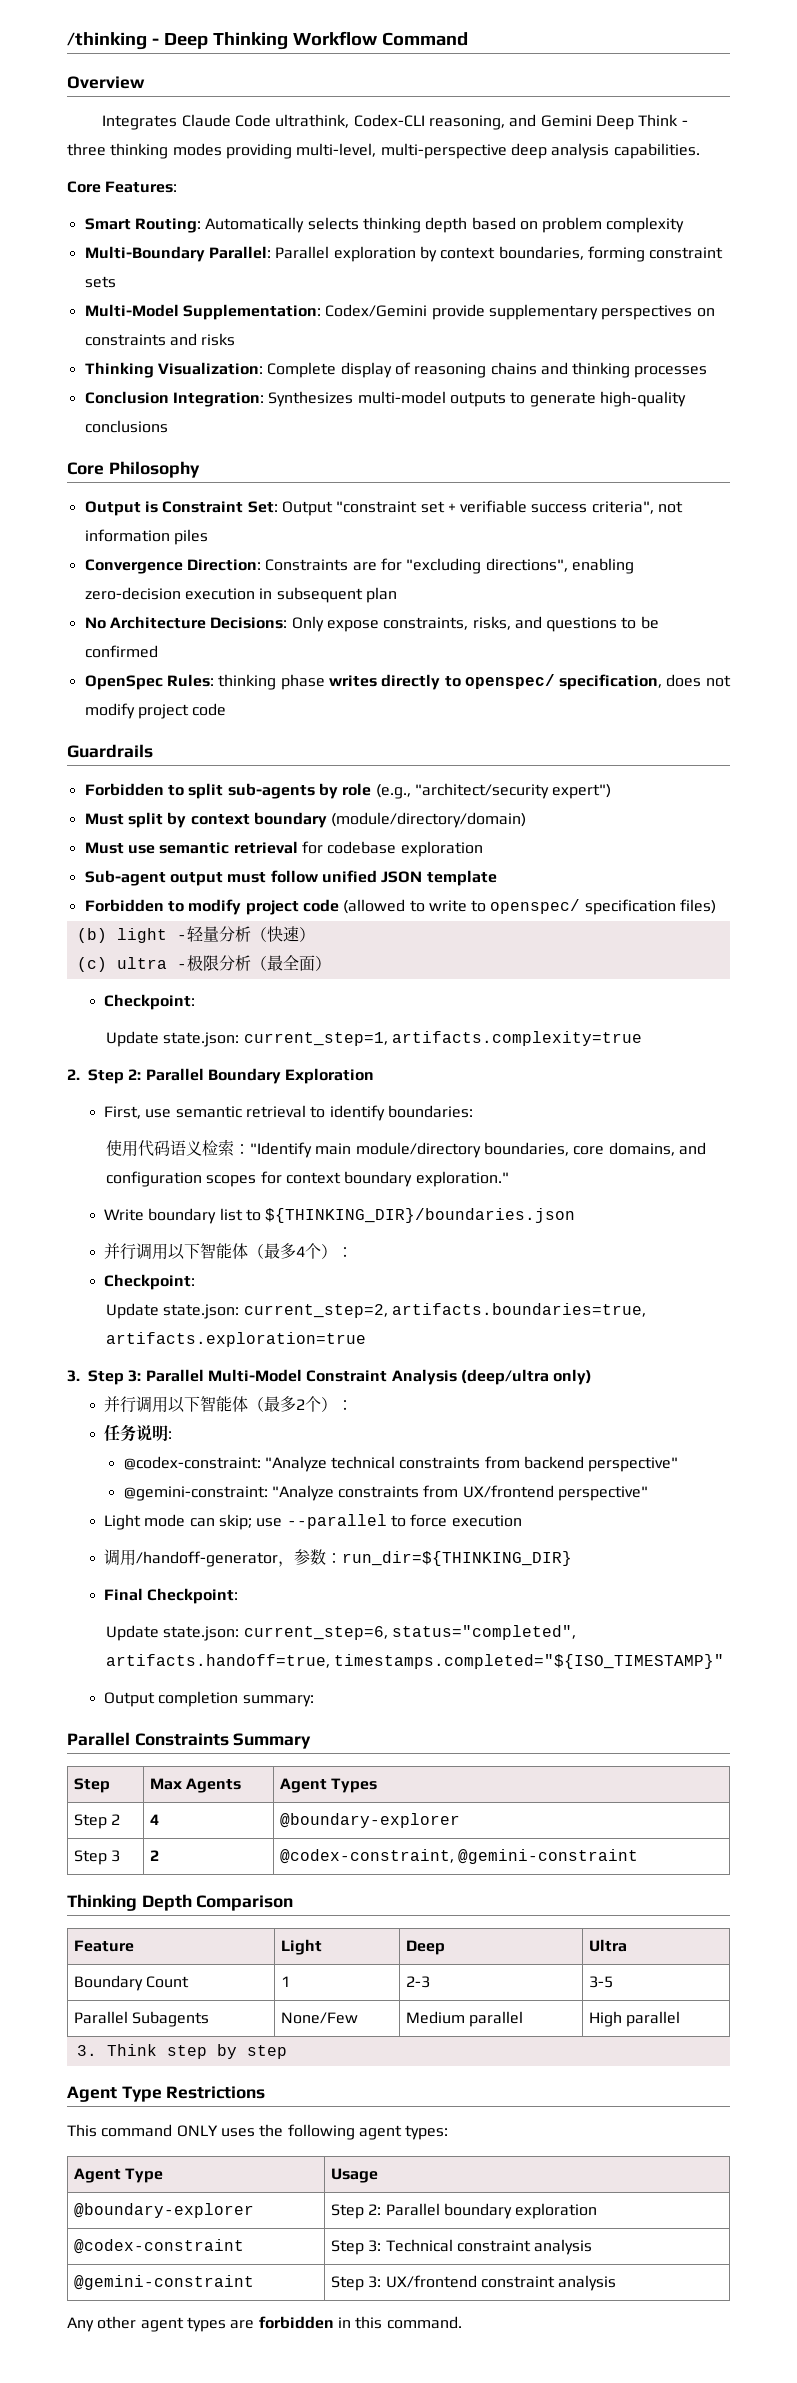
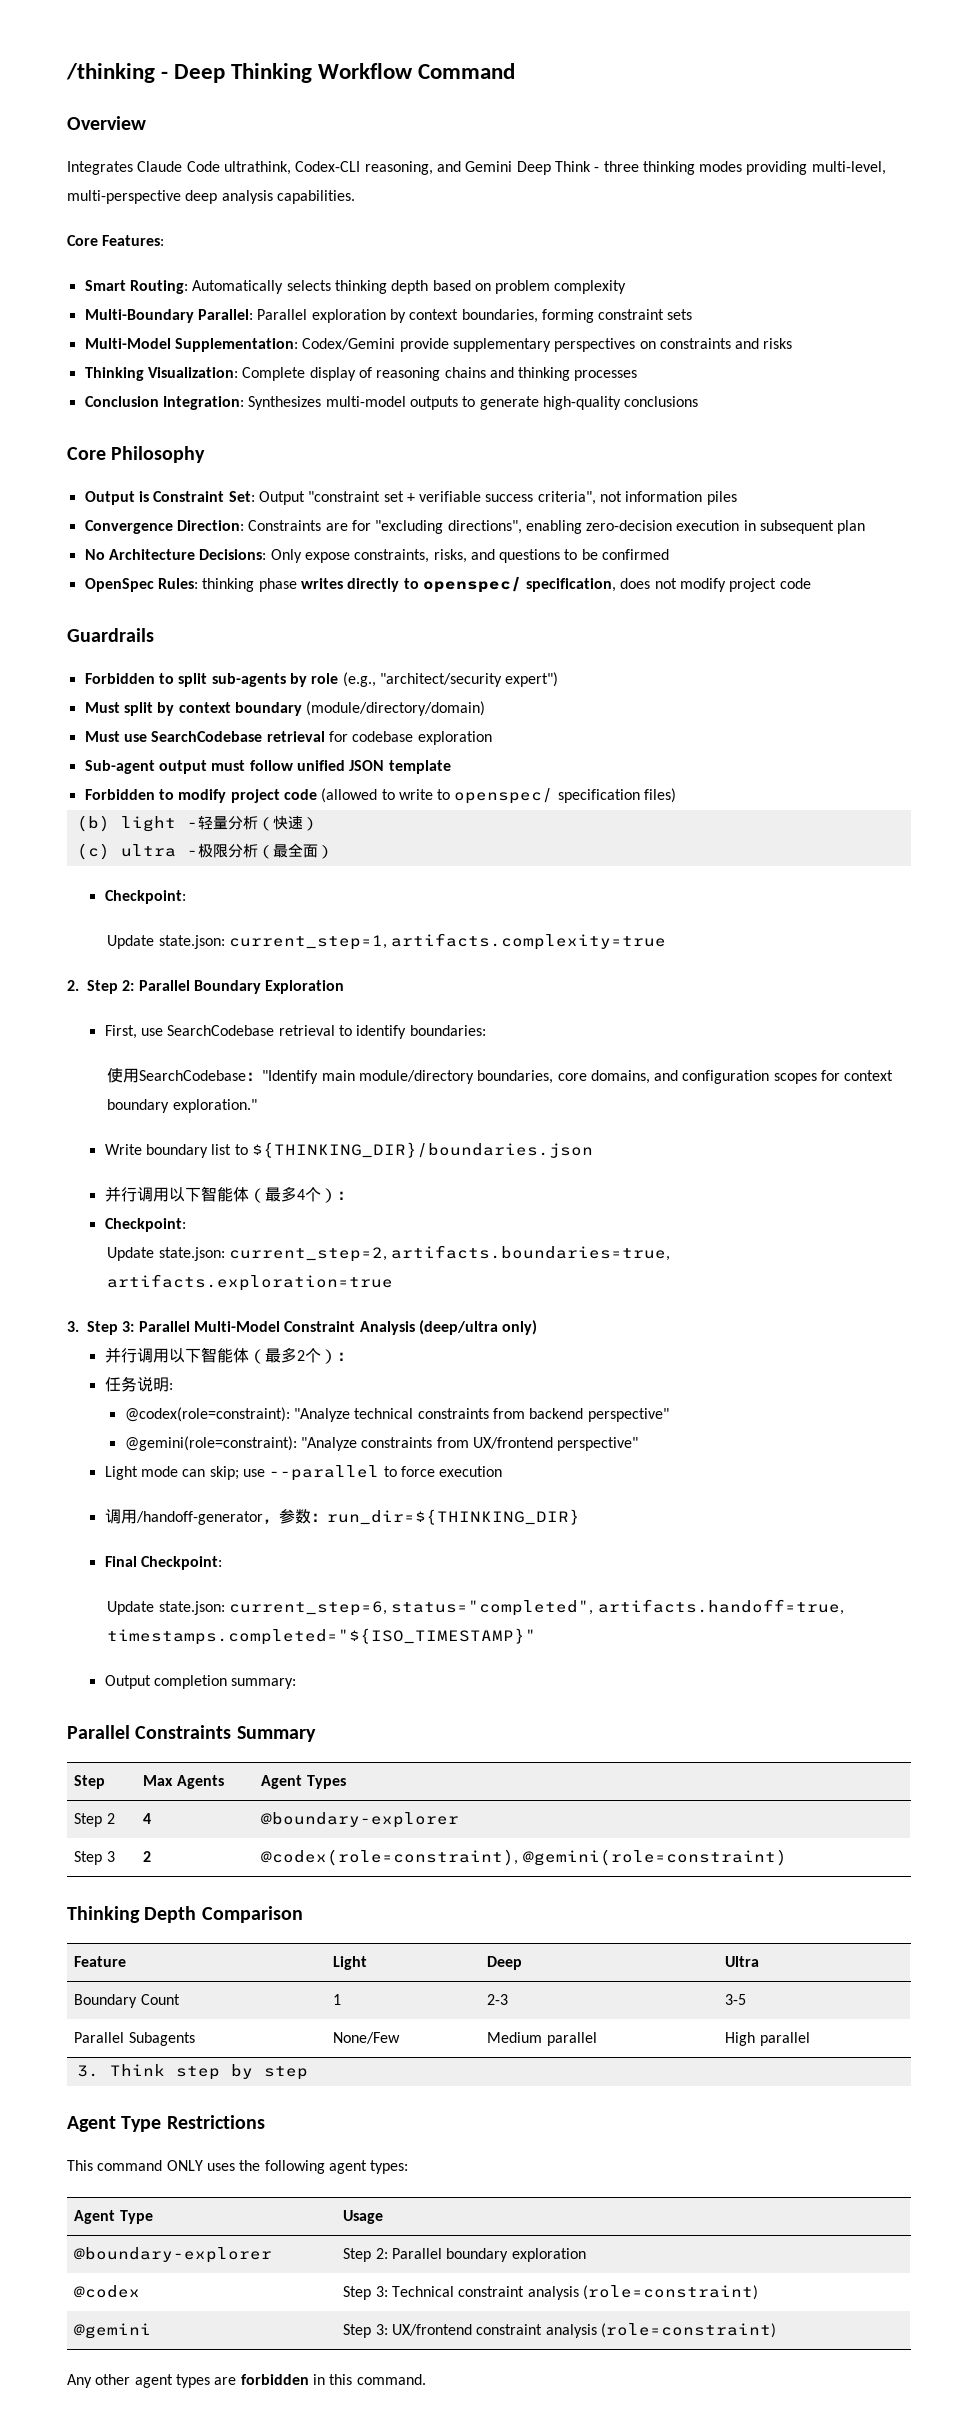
- Must use semantic retrieval for codebase exploration
+ Must use SearchCodebase retrieval for codebase exploration
- First, use semantic retrieval to identify boundaries:
+ First, use SearchCodebase retrieval to identify boundaries:
- 使用代码语义检索："Identify main module/directory boundaries, core domains, and configuration scopes for context boundary exploration."
+ 使用SearchCodebase："Identify main module/directory boundaries, core domains, and configuration scopes for context boundary exploration."
- @codex-constraint: "Analyze technical constraints from backend perspective"
+ @codex(role=constraint): "Analyze technical constraints from backend perspective"
- @gemini-constraint: "Analyze constraints from UX/frontend perspective"
+ @gemini(role=constraint): "Analyze constraints from UX/frontend perspective"
- Step 3 | 2 | @codex-constraint, @gemini-constraint
+ Step 3 | 2 | @codex(role=constraint), @gemini(role=constraint)
- @codex-constraint | Step 3: Technical constraint analysis
- @gemini-constraint | Step 3: UX/frontend constraint analysis
+ @codex | Step 3: Technical constraint analysis (role=constraint)
+ @gemini | Step 3: UX/frontend constraint analysis (role=constraint)

